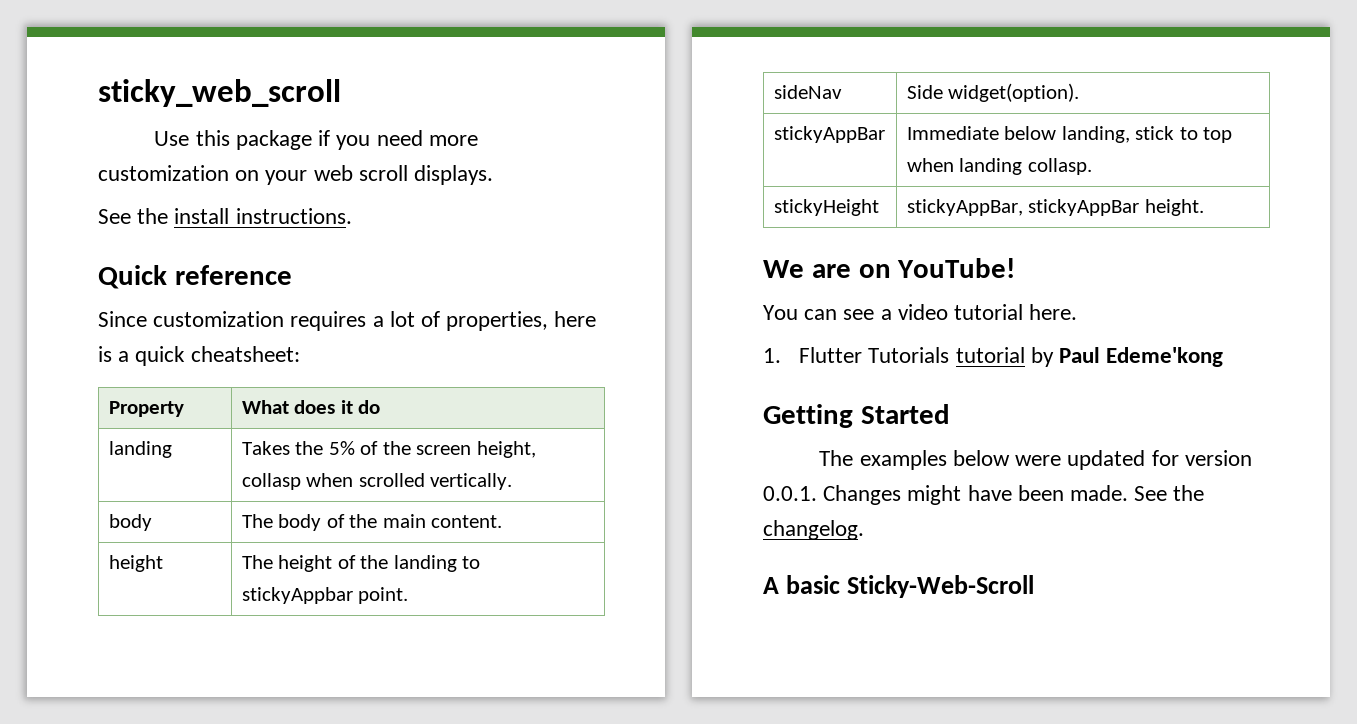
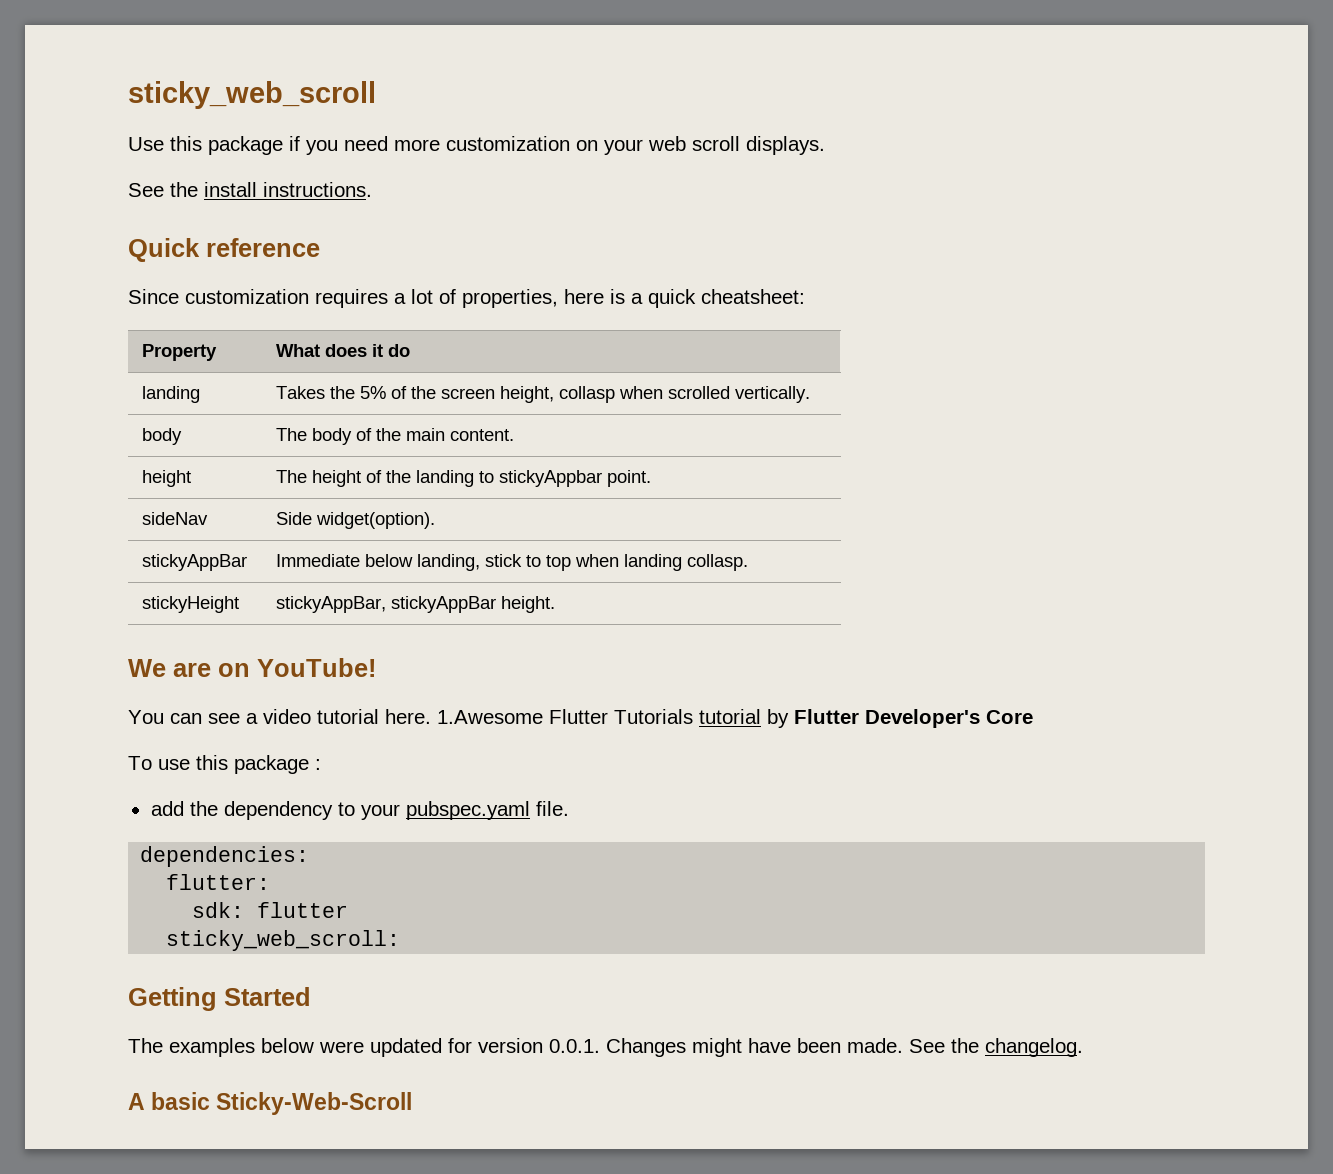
- You can see a video tutorial here.
- 1. Flutter Tutorials tutorial by Paul Edeme'kong
+ You can see a video tutorial here. 1.Awesome Flutter Tutorials tutorial by Flutter Developer's Core
+ To use this package :
+ add the dependency to your pubspec.yaml file.
+ dependencies:
+ flutter:
+ sdk: flutter
+ sticky_web_scroll:

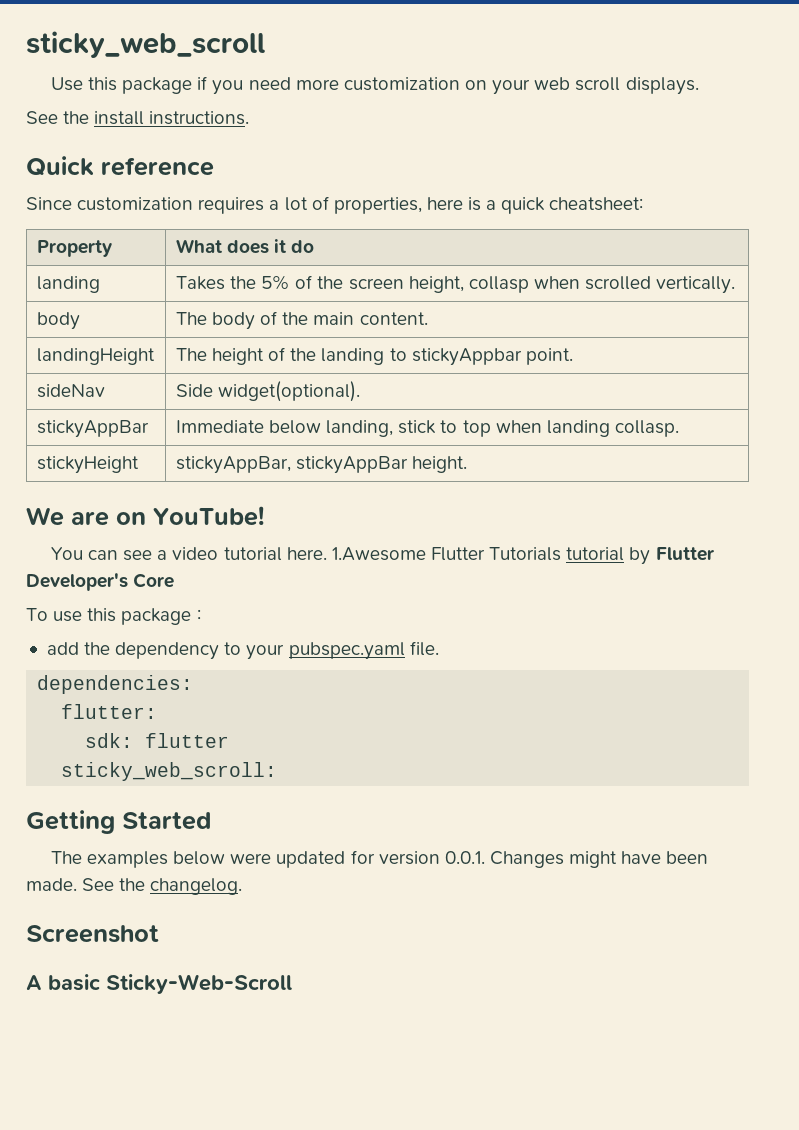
- height | The height of the landing to stickyAppbar point.
+ landingHeight | The height of the landing to stickyAppbar point.
- sideNav | Side widget(option).
+ sideNav | Side widget(optional).
+ Screenshot

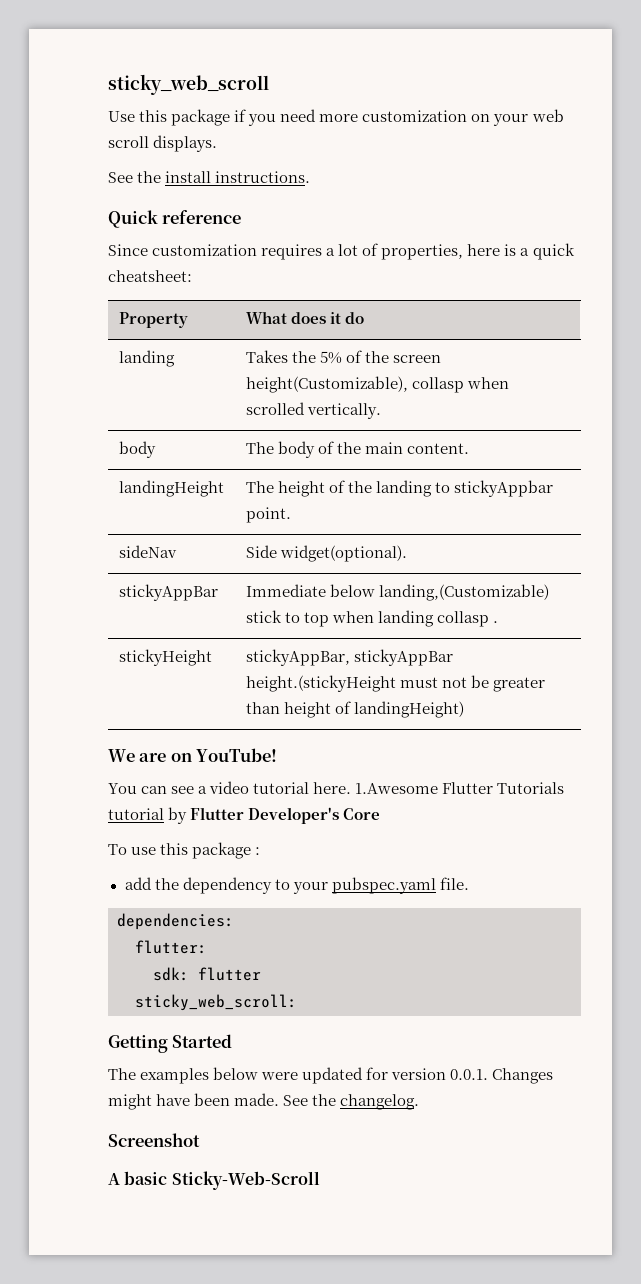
- landing | Takes the 5% of the screen height, collasp when scrolled vertically.
+ landing | Takes the 5% of the screen height(Customizable), collasp when scrolled vertically.
- stickyAppBar | Immediate below landing, stick to top when landing collasp.
+ stickyAppBar | Immediate below landing,(Customizable) stick to top when landing collasp .
- stickyHeight | stickyAppBar, stickyAppBar height.
+ stickyHeight | stickyAppBar, stickyAppBar height.(stickyHeight must not be greater than height of landingHeight)

